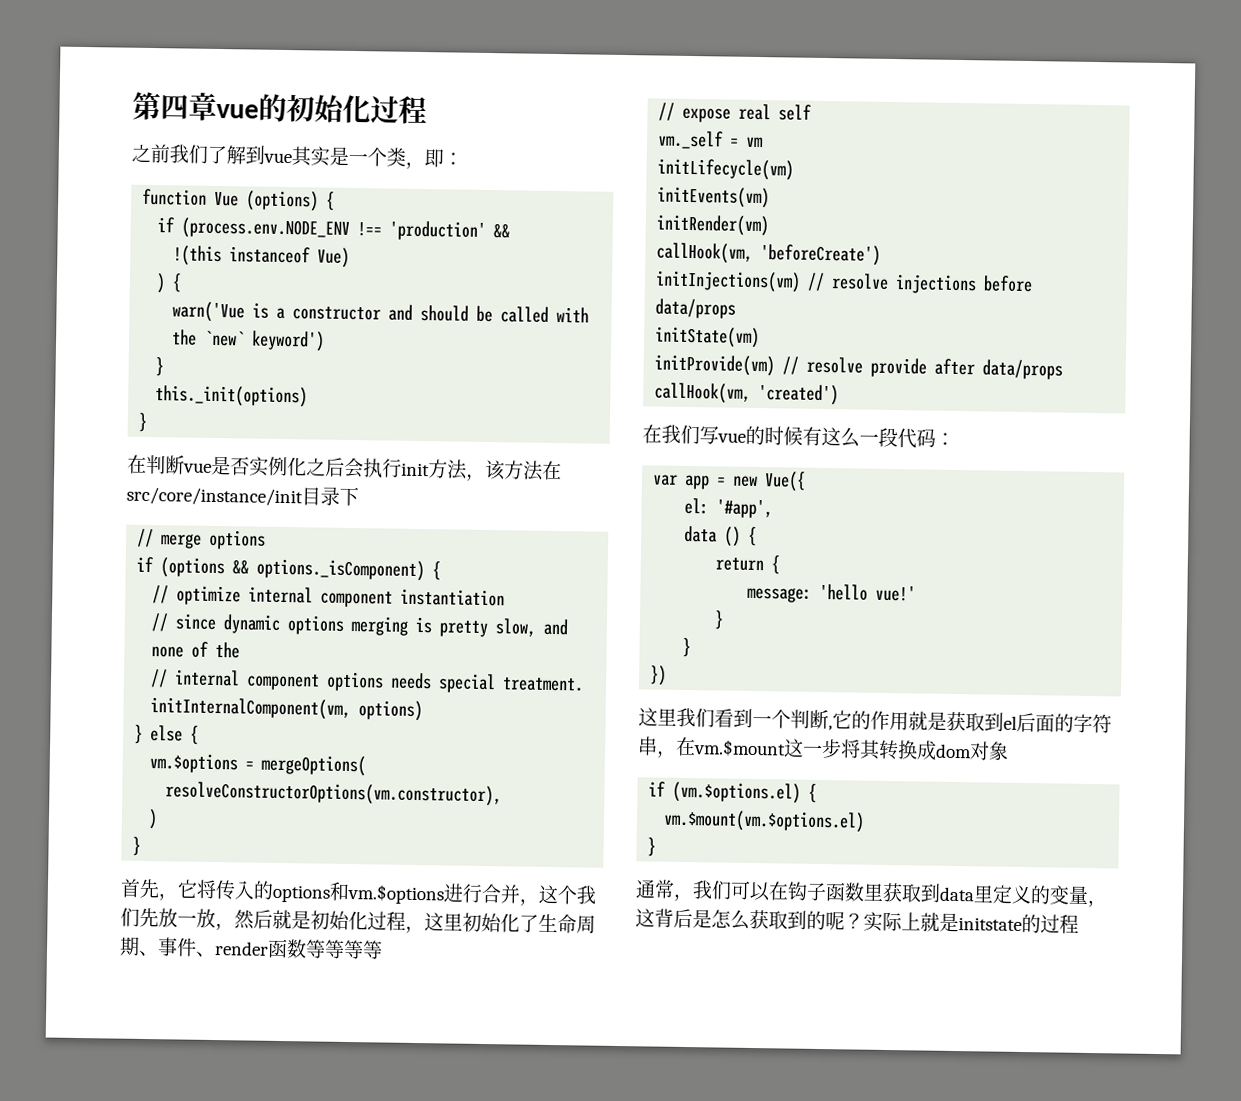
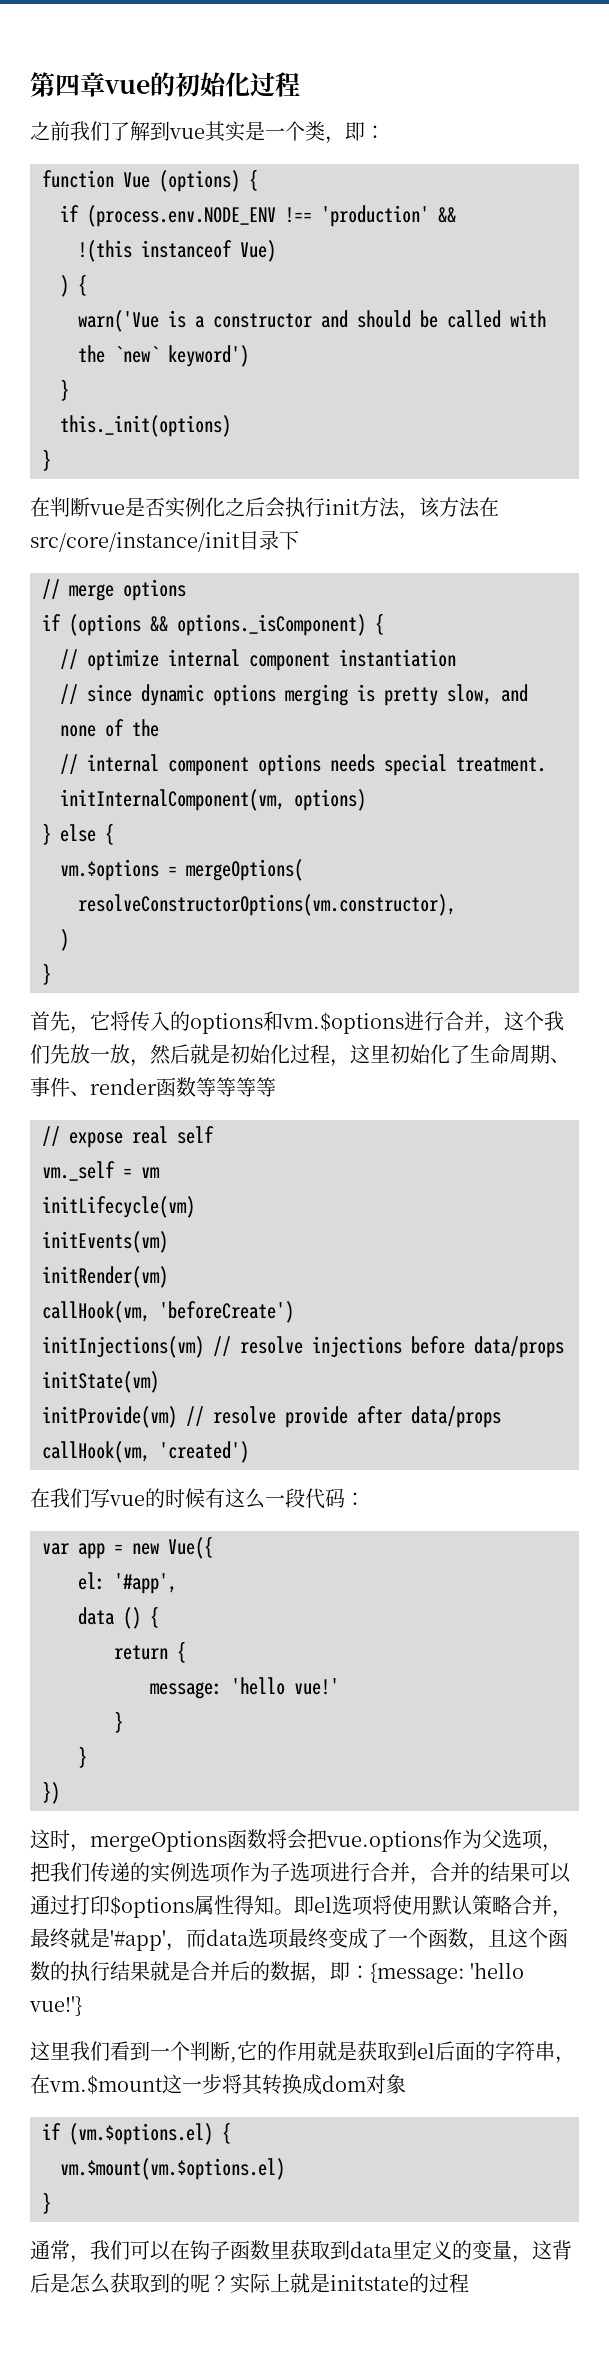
+ 这时，mergeOptions函数将会把vue.options作为父选项，把我们传递的实例选项作为子选项进行合并，合并的结果可以通过打印$options属性得知。即el选项将使用默认策略合并，最终就是'#app'，而data选项最终变成了一个函数，且这个函数的执行结果就是合并后的数据，即：{message: 'hello vue!'}

